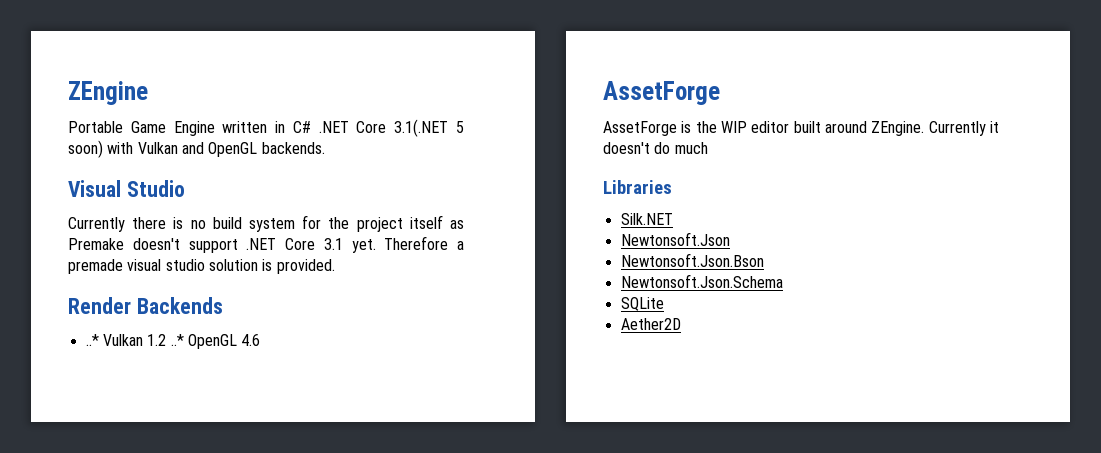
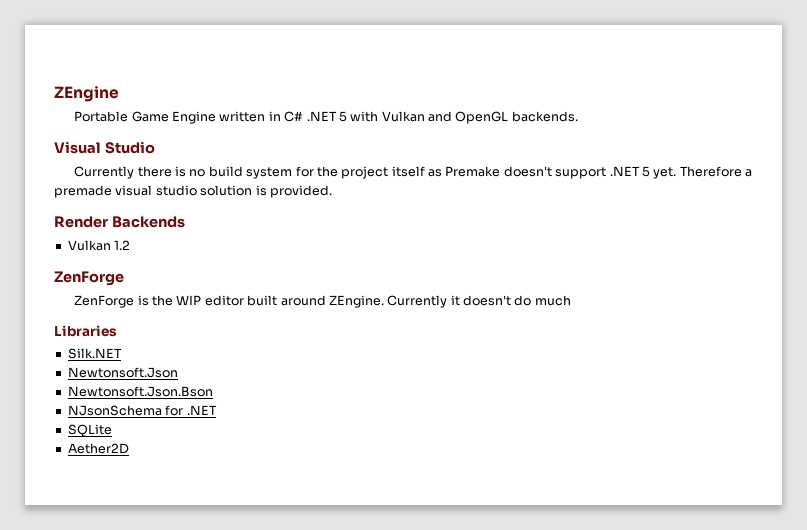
- Portable Game Engine written in C# .NET Core 3.1(.NET 5 soon) with Vulkan and OpenGL backends.
+ Portable Game Engine written in C# .NET 5 with Vulkan and OpenGL backends.
- Currently there is no build system for the project itself as Premake doesn't support .NET Core 3.1 yet.
+ Currently there is no build system for the project itself as Premake doesn't support .NET 5 yet.
- ..* Vulkan 1.2 ..* OpenGL 4.6
- AssetForge
- AssetForge is the WIP editor built around ZEngine.
+ Vulkan 1.2
+ ZenForge
+ ZenForge is the WIP editor built around ZEngine.
- Newtonsoft.Json.Schema
+ NJsonSchema for .NET

